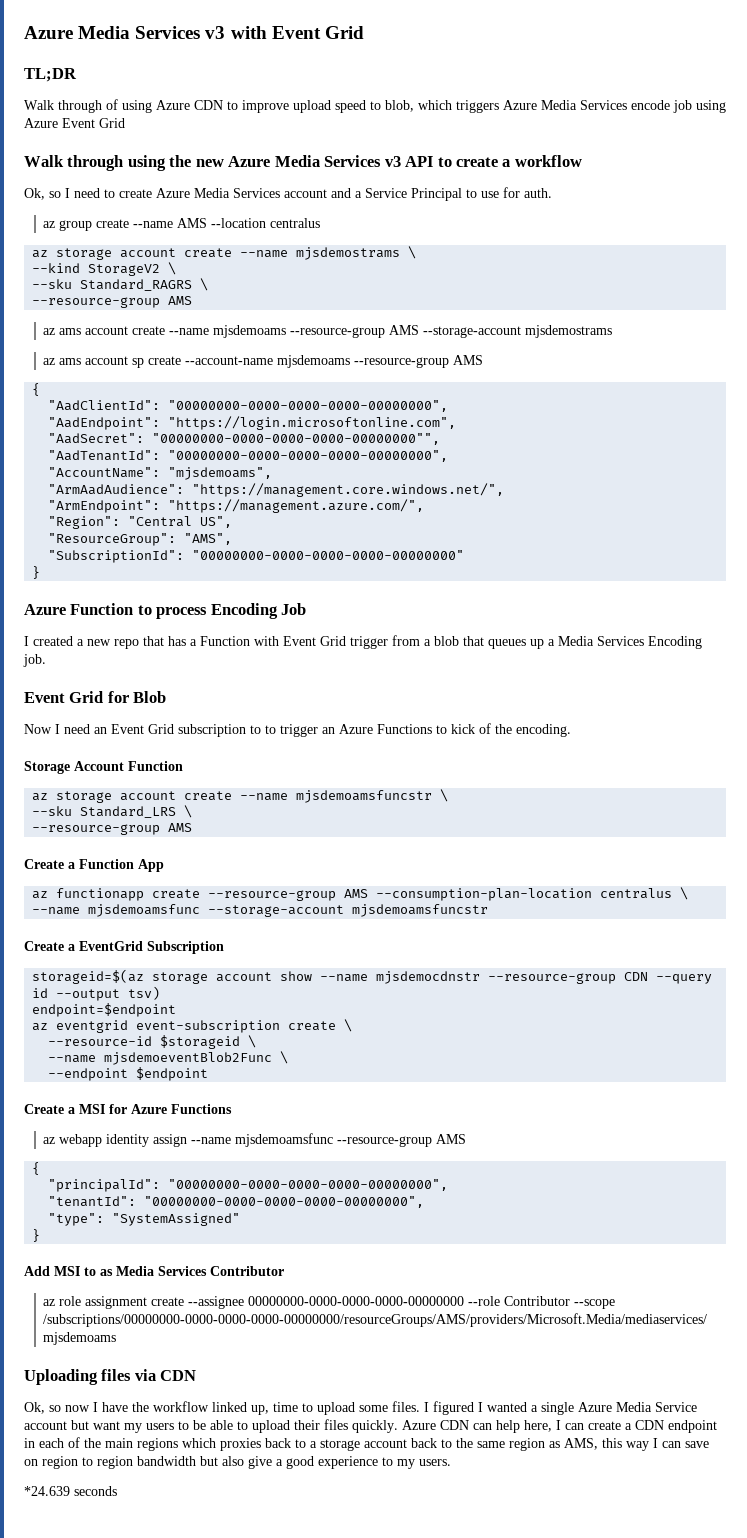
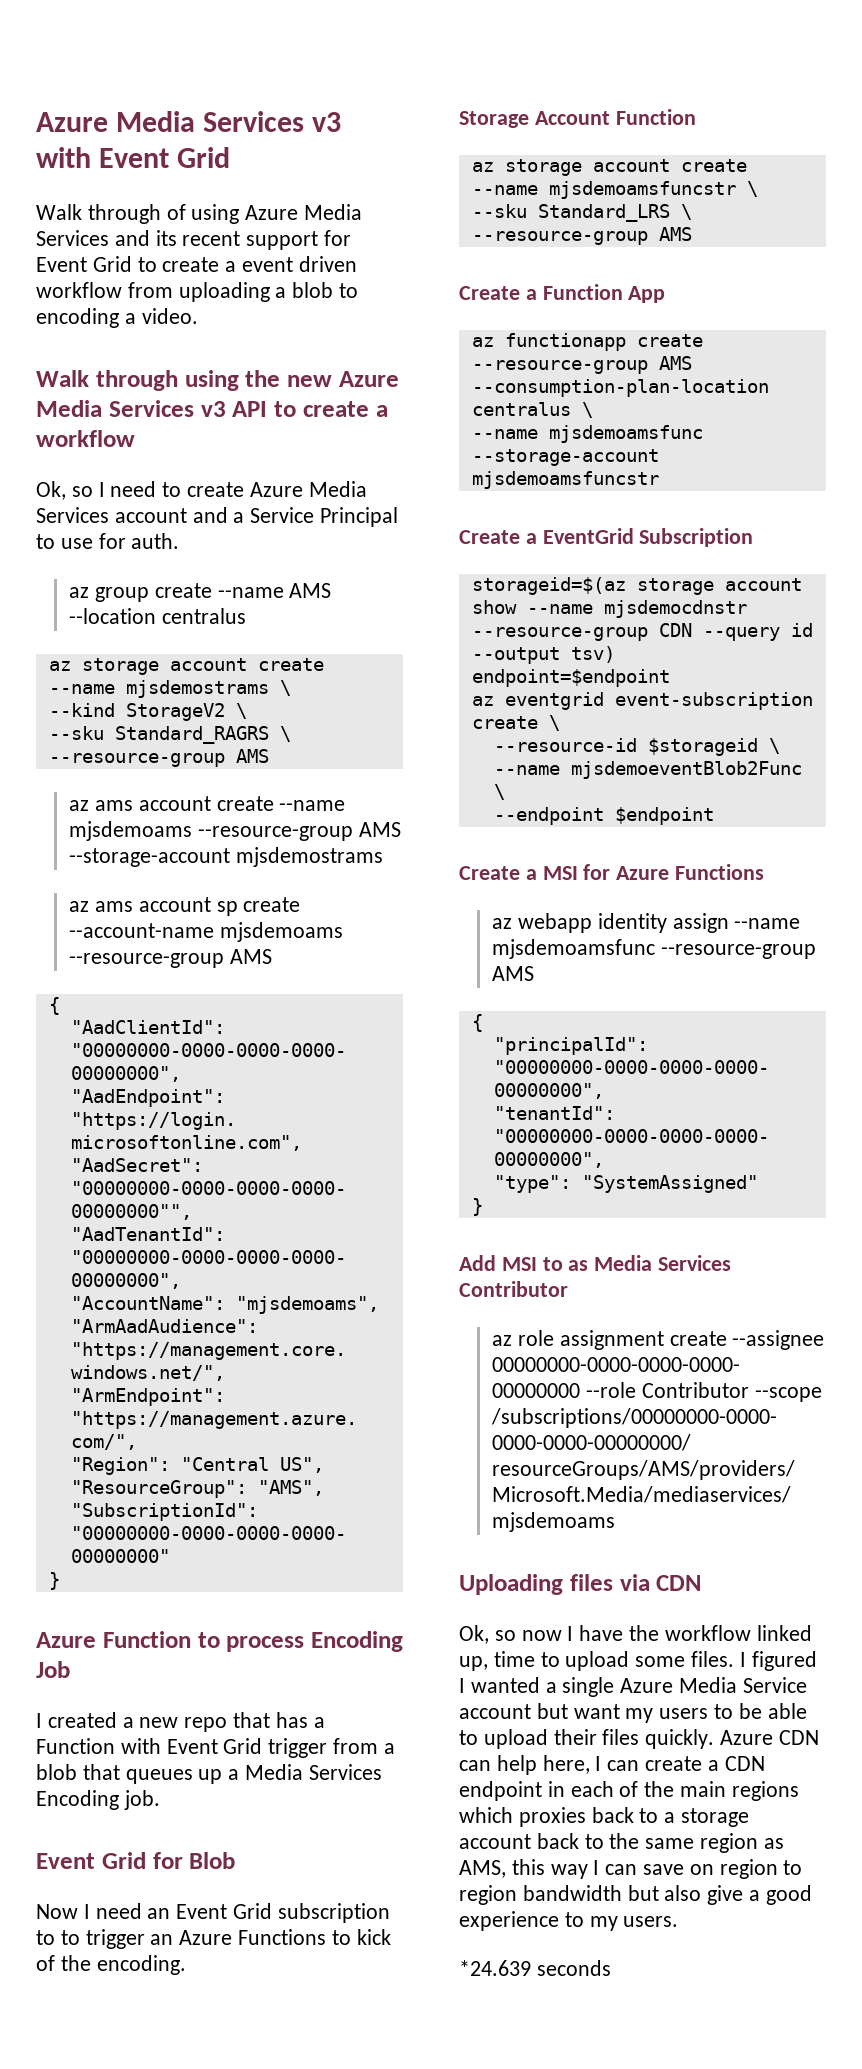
- TL;DR
- Walk through of using Azure CDN to improve upload speed to blob, which triggers Azure Media Services encode job using Azure Event Grid
+ Walk through of using Azure Media Services and its recent support for Event Grid to create a event driven workflow from uploading a blob to encoding a video.

